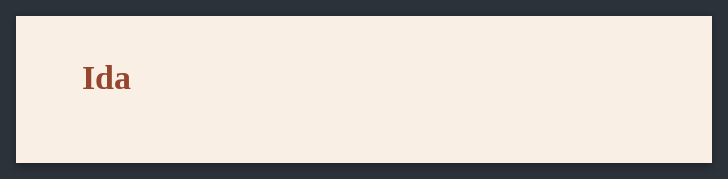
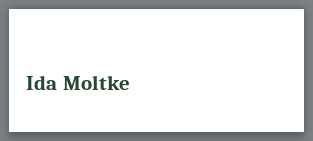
- Ida
+ Ida Moltke

